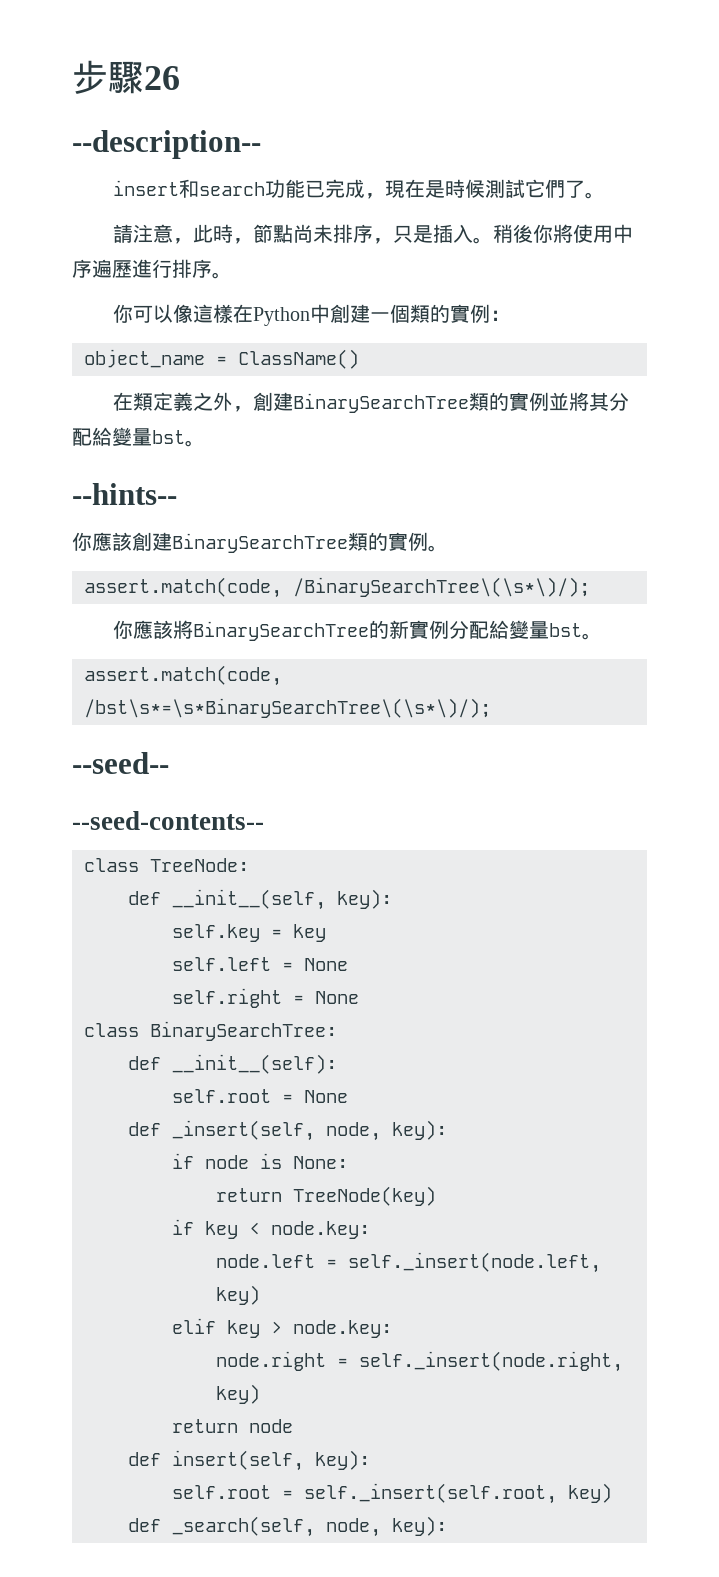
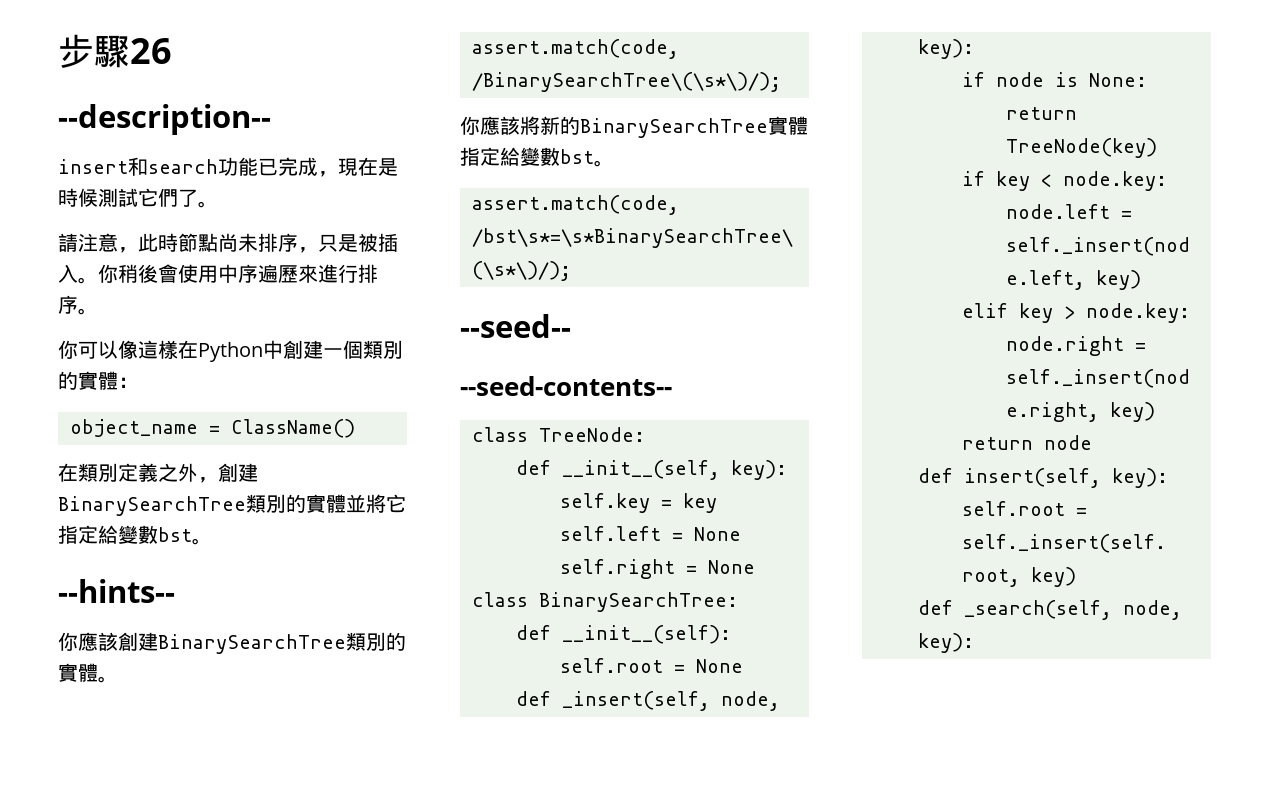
- 請注意，此時，節點尚未排序，只是插入。稍後你將使用中序遍歷進行排序。
+ 請注意，此時節點尚未排序，只是被插入。你稍後會使用中序遍歷來進行排序。
- 你可以像這樣在Python中創建一個類的實例：
+ 你可以像這樣在Python中創建一個類別的實體：
- 在類定義之外，創建BinarySearchTree類的實例並將其分配給變量bst。
+ 在類別定義之外，創建BinarySearchTree類別的實體並將它指定給變數bst。
- 你應該創建BinarySearchTree類的實例。
+ 你應該創建BinarySearchTree類別的實體。
- 你應該將BinarySearchTree的新實例分配給變量bst。
+ 你應該將新的BinarySearchTree實體指定給變數bst。

